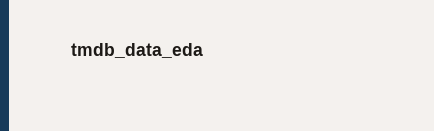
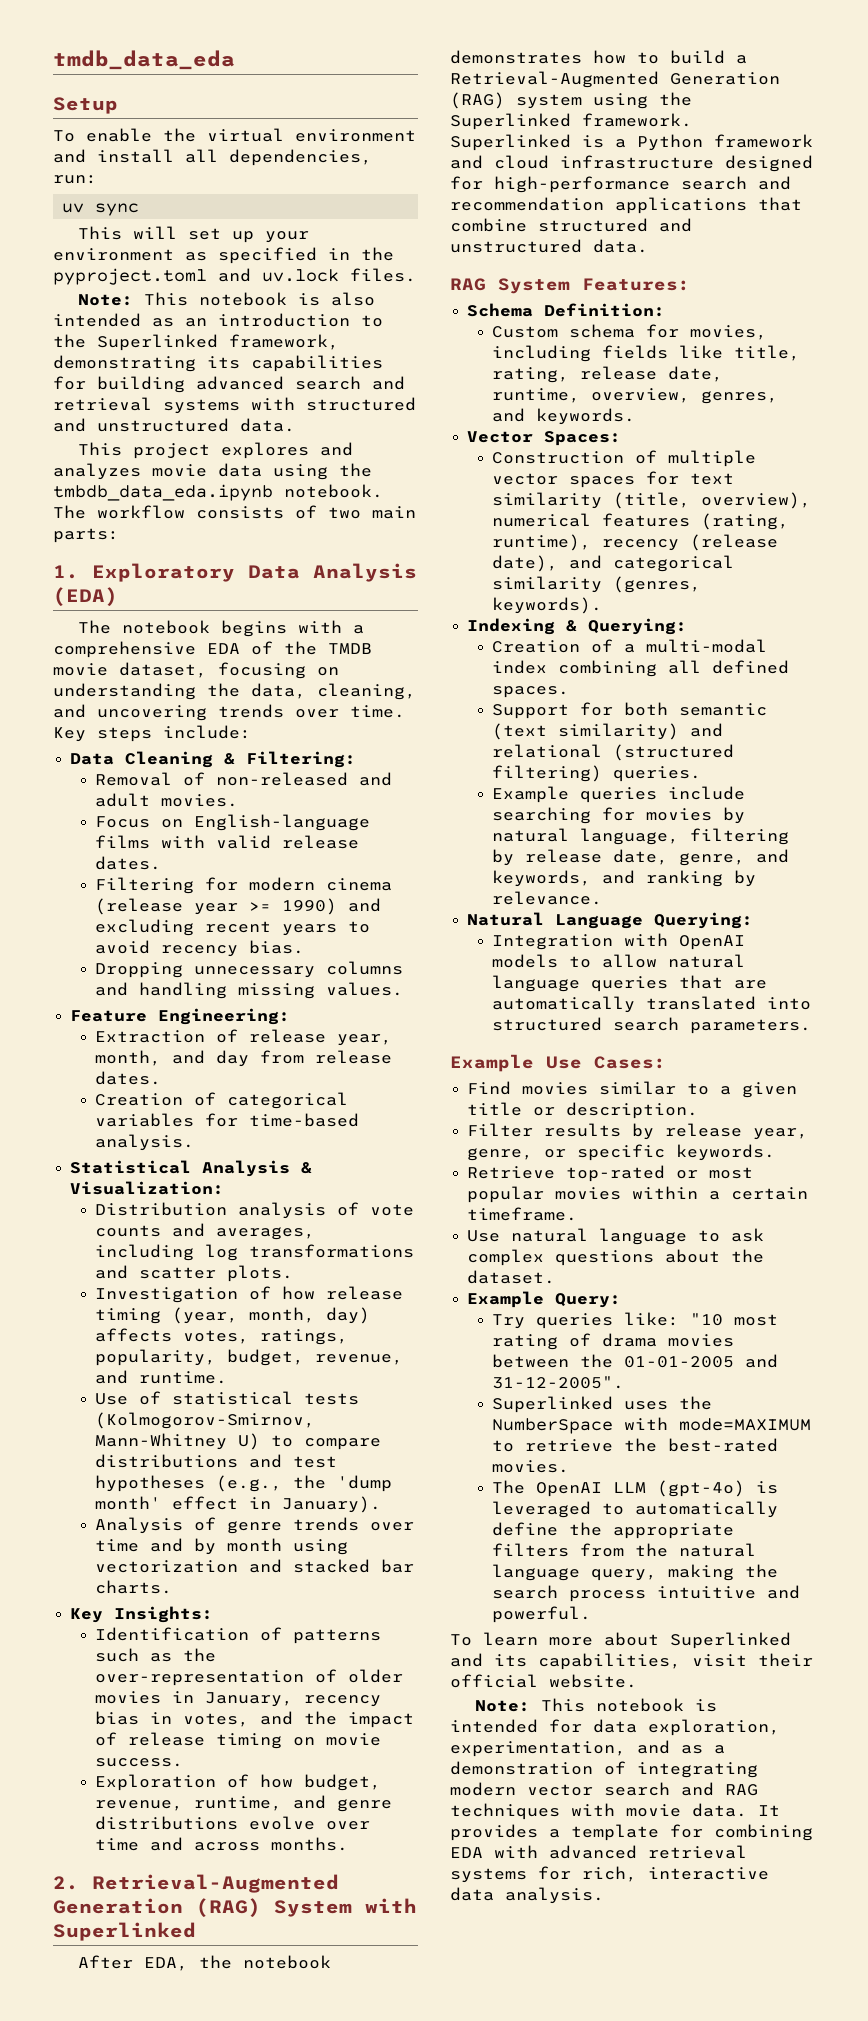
+ Setup
+ To enable the virtual environment and install all dependencies, run:
+ uv sync
+ This will set up your environment as specified in the pyproject.toml and uv.lock files.
+ Note: This notebook is also intended as an introduction to the Superlinked framework, demonstrating its capabilities for building advanced search and retrieval systems with structured and unstructured data.
+ This project explores and analyzes movie data using the tmbdb_data_eda.ipynb notebook. The workflow consists of two main parts:
+ 1. Exploratory Data Analysis (EDA)
+ The notebook begins with a comprehensive EDA of the TMDB movie dataset, focusing on understanding the data, cleaning, and uncovering trends over time. Key steps include:
+ Data Cleaning & Filtering:
+ Removal of non-released and adult movies.
+ Focus on English-language films with valid release dates.
+ Filtering for modern cinema (release year >= 1990) and excluding recent years to avoid recency bias.
+ Dropping unnecessary columns and handling missing values.
+ Feature Engineering:
+ Extraction of release year, month, and day from release dates.
+ Creation of categorical variables for time-based analysis.
+ Statistical Analysis & Visualization:
+ Distribution analysis of vote counts and averages, including log transformations and scatter plots.
+ Investigation of how release timing (year, month, day) affects votes, ratings, popularity, budget, revenue, and runtime.
+ Use of statistical tests (Kolmogorov-Smirnov, Mann-Whitney U) to compare distributions and test hypotheses (e.g., the 'dump month' effect in January).
+ Analysis of genre trends over time and by month using vectorization and stacked bar charts.
+ Key Insights:
+ Identification of patterns such as the over-representation of older movies in January, recency bias in votes, and the impact of release timing on movie success.
+ Exploration of how budget, revenue, runtime, and genre distributions evolve over time and across months.
+ 2. Retrieval-Augmented Generation (RAG) System with Superlinked
+ After EDA, the notebook demonstrates how to build a Retrieval-Augmented Generation (RAG) system using the Superlinked framework. Superlinked is a Python framework and cloud infrastructure designed for high-performance search and recommendation applications that combine structured and unstructured data.
+ RAG System Features:
+ Schema Definition:
+ Custom schema for movies, including fields like title, rating, release date, runtime, overview, genres, and keywords.
+ Vector Spaces:
+ Construction of multiple vector spaces for text similarity (title, overview), numerical features (rating, runtime), recency (release date), and categorical similarity (genres, keywords).
+ Indexing & Querying:
+ Creation of a multi-modal index combining all defined spaces.
+ Support for both semantic (text similarity) and relational (structured filtering) queries.
+ Example queries include searching for movies by natural language, filtering by release date, genre, and keywords, and ranking by relevance.
+ Natural Language Querying:
+ Integration with OpenAI models to allow natural language queries that are automatically translated into structured search parameters.
+ Example Use Cases:
+ Find movies similar to a given title or description.
+ Filter results by release year, genre, or specific keywords.
+ Retrieve top-rated or most popular movies within a certain timeframe.
+ Use natural language to ask complex questions about the dataset.
+ Example Query:
+ Try queries like: "10 most rating of drama movies between the 01-01-2005 and 31-12-2005".
+ Superlinked uses the NumberSpace with mode=MAXIMUM to retrieve the best-rated movies.
+ The OpenAI LLM (gpt-4o) is leveraged to automatically define the appropriate filters from the natural language query, making the search process intuitive and powerful.
+ To learn more about Superlinked and its capabilities, visit their official website.
+ Note: This notebook is intended for data exploration, experimentation, and as a demonstration of integrating modern vector search and RAG techniques with movie data. It provides a template for combining EDA with advanced retrieval systems for rich, interactive data analysis.

